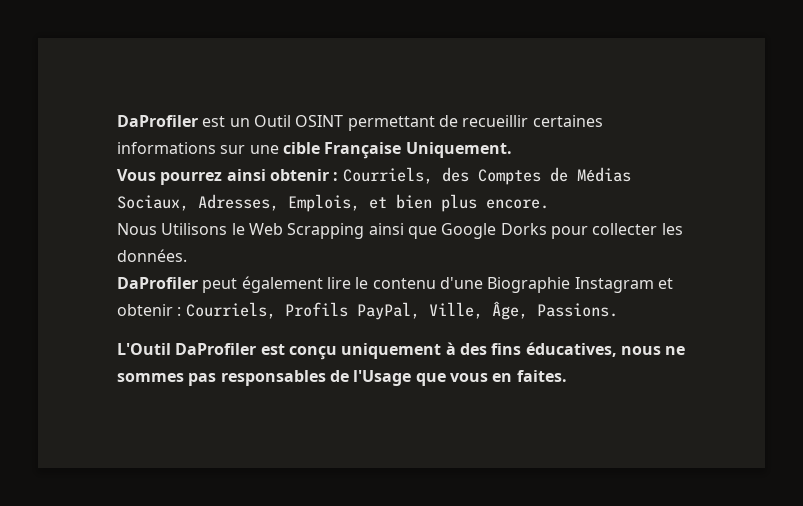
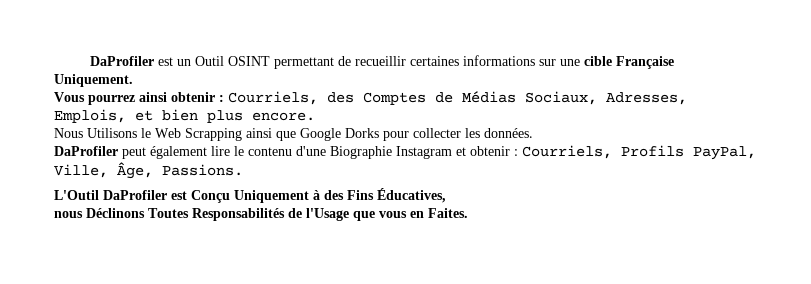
- L'Outil DaProfiler est conçu uniquement à des fins éducatives, nous ne sommes pas responsables de l'Usage que vous en faites.
+ L'Outil DaProfiler est Conçu Uniquement à des Fins Éducatives,
+ nous Déclinons Toutes Responsabilités de l'Usage que vous en Faites.

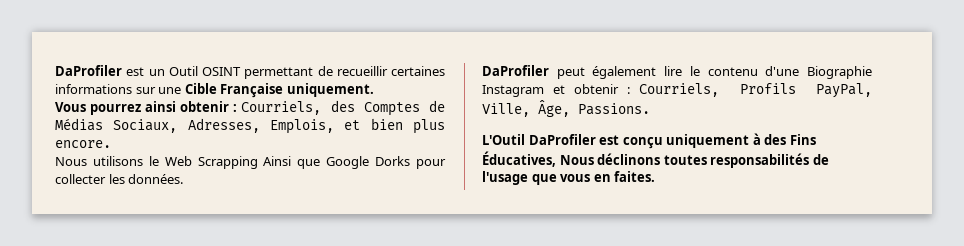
- DaProfiler est un Outil OSINT permettant de recueillir certaines informations sur une cible Française Uniquement.
+ DaProfiler est un Outil OSINT permettant de recueillir certaines informations sur une Cible Française uniquement.
- Nous Utilisons le Web Scrapping ainsi que Google Dorks pour collecter les données.
+ Nous utilisons le Web Scrapping Ainsi que Google Dorks pour collecter les données.
- L'Outil DaProfiler est Conçu Uniquement à des Fins Éducatives,
- nous Déclinons Toutes Responsabilités de l'Usage que vous en Faites.
+ L'Outil DaProfiler est conçu uniquement à des Fins Éducatives, Nous déclinons toutes responsabilités de l'usage que vous en faites.

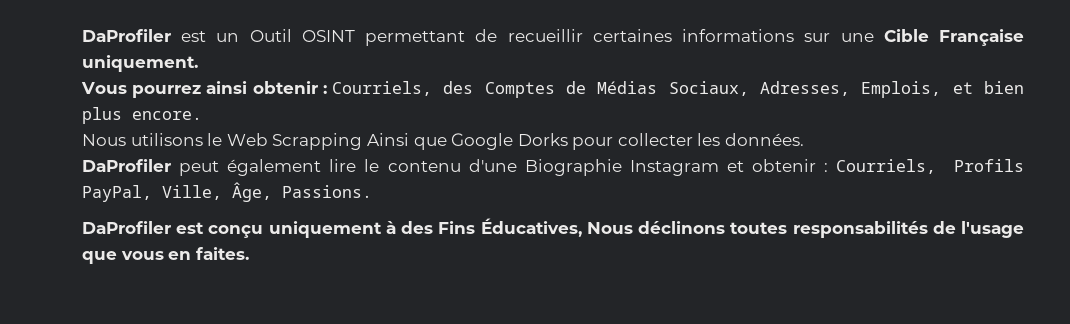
- L'Outil DaProfiler est conçu uniquement à des Fins Éducatives, Nous déclinons toutes responsabilités de l'usage que vous en faites.
+ DaProfiler est conçu uniquement à des Fins Éducatives, Nous déclinons toutes responsabilités de l'usage que vous en faites.

